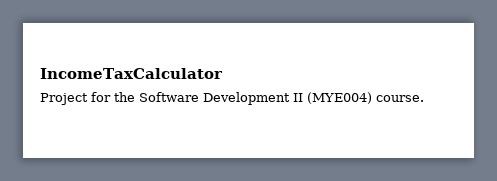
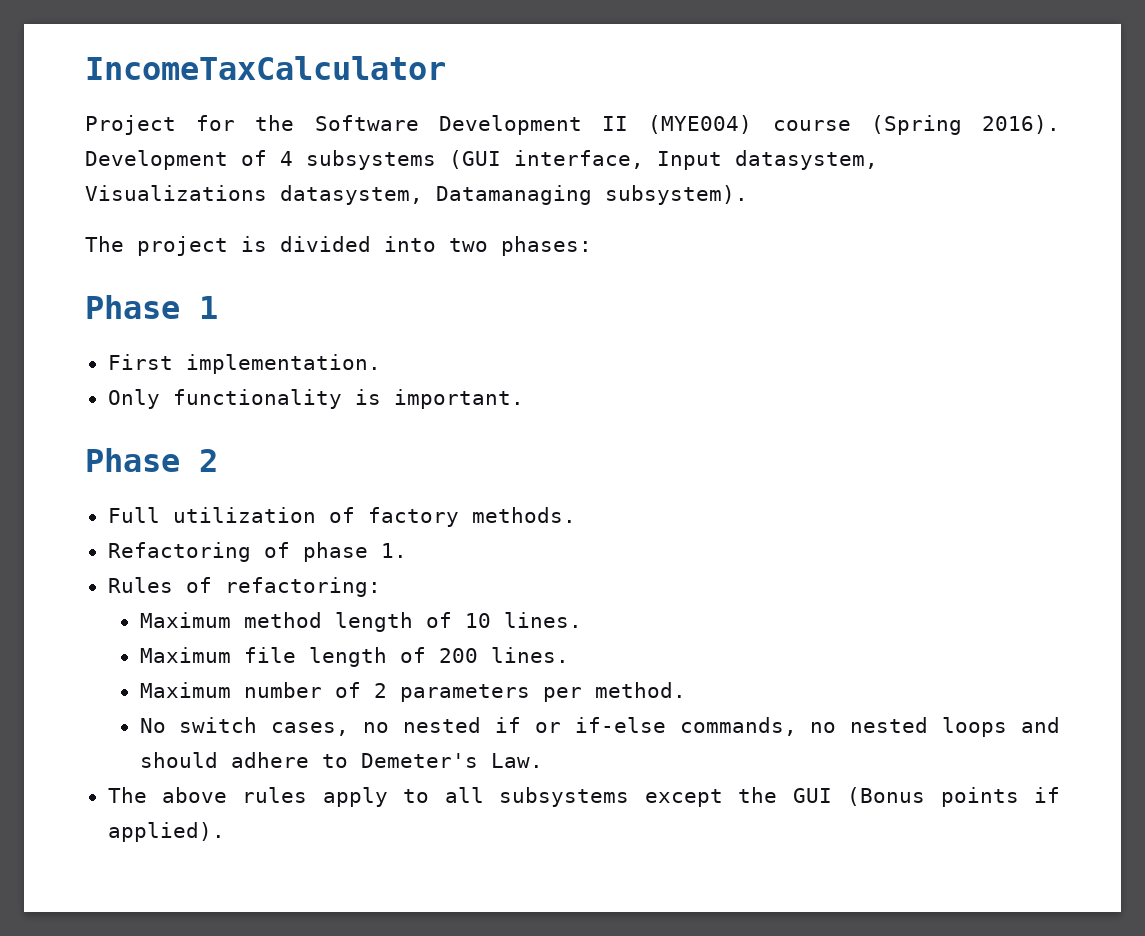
- Project for the Software Development II (MYE004) course.
+ Project for the Software Development II (MYE004) course (Spring 2016). Development of 4 subsystems (GUI interface, Input datasystem, Visualizations datasystem, Datamanaging subsystem).
+ The project is divided into two phases:
+ Phase 1
+ First implementation.
+ Only functionality is important.
+ Phase 2
+ Full utilization of factory methods.
+ Refactoring of phase 1.
+ Rules of refactoring:
+ Maximum method length of 10 lines.
+ Maximum file length of 200 lines.
+ Maximum number of 2 parameters per method.
+ No switch cases, no nested if or if-else commands, no nested loops and should adhere to Demeter's Law.
+ The above rules apply to all subsystems except the GUI (Bonus points if applied).

